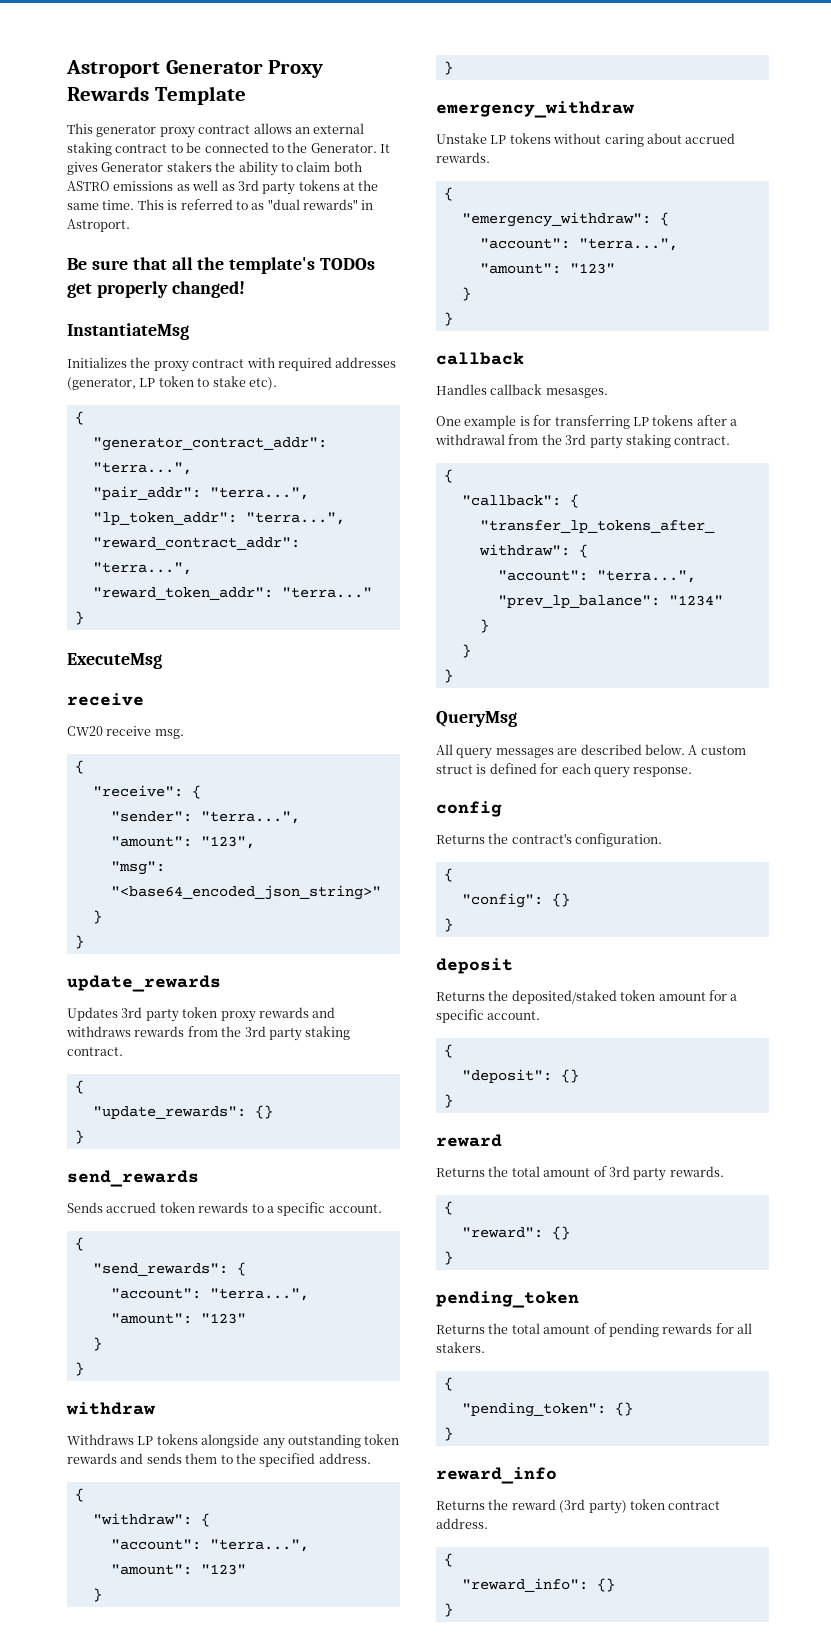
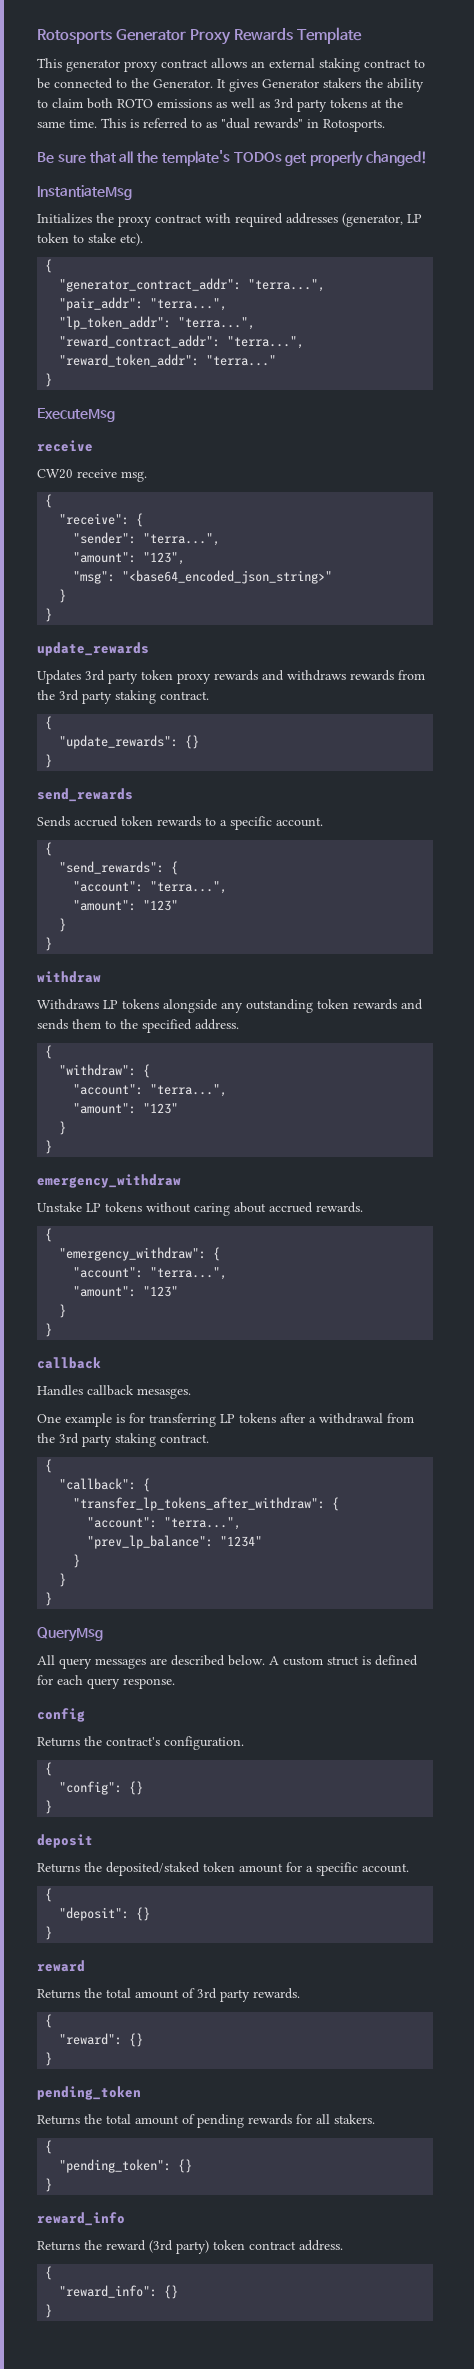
- Astroport Generator Proxy Rewards Template
+ Rotosports Generator Proxy Rewards Template
- It gives Generator stakers the ability to claim both ASTRO emissions as well as 3rd party tokens at the same time.
+ It gives Generator stakers the ability to claim both ROTO emissions as well as 3rd party tokens at the same time.
- This is referred to as "dual rewards" in Astroport.
+ This is referred to as "dual rewards" in Rotosports.

